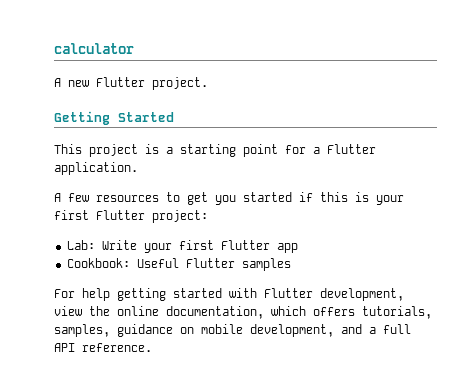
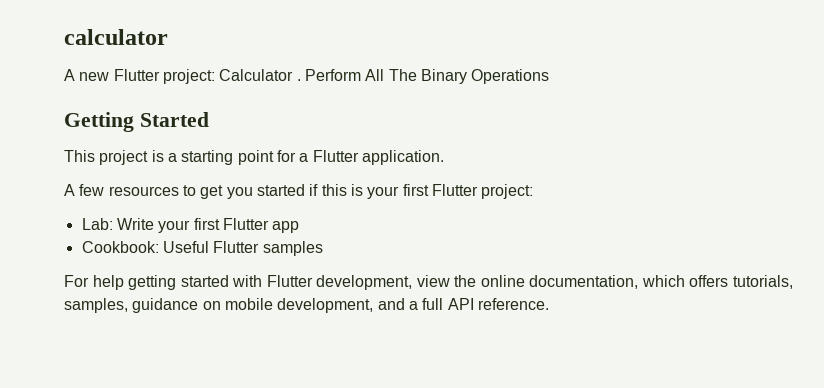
- A new Flutter project.
+ A new Flutter project: Calculator . Perform All The Binary Operations

